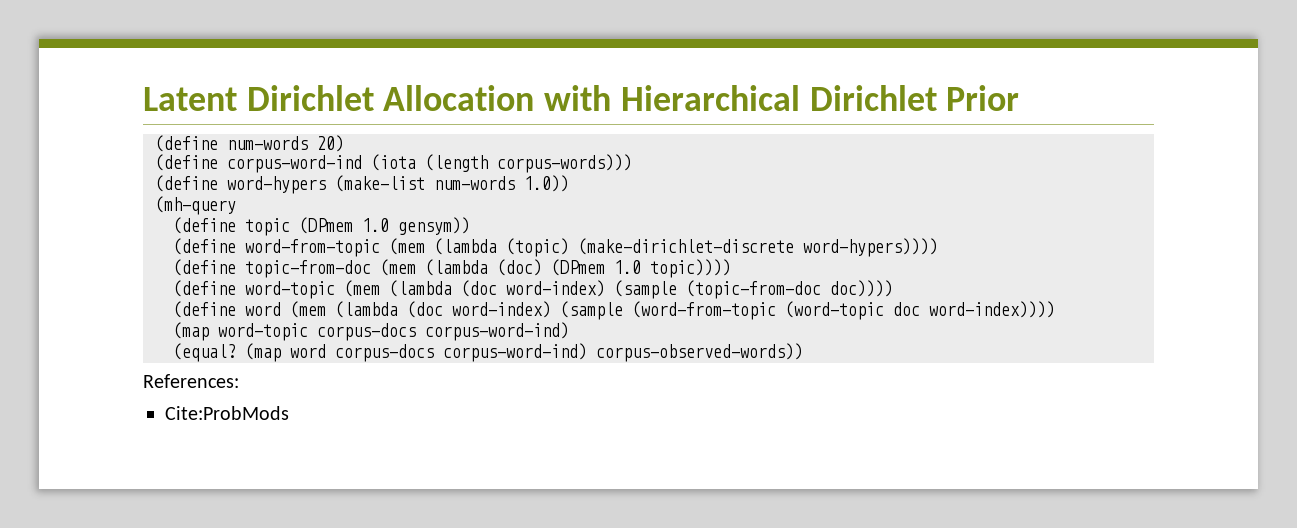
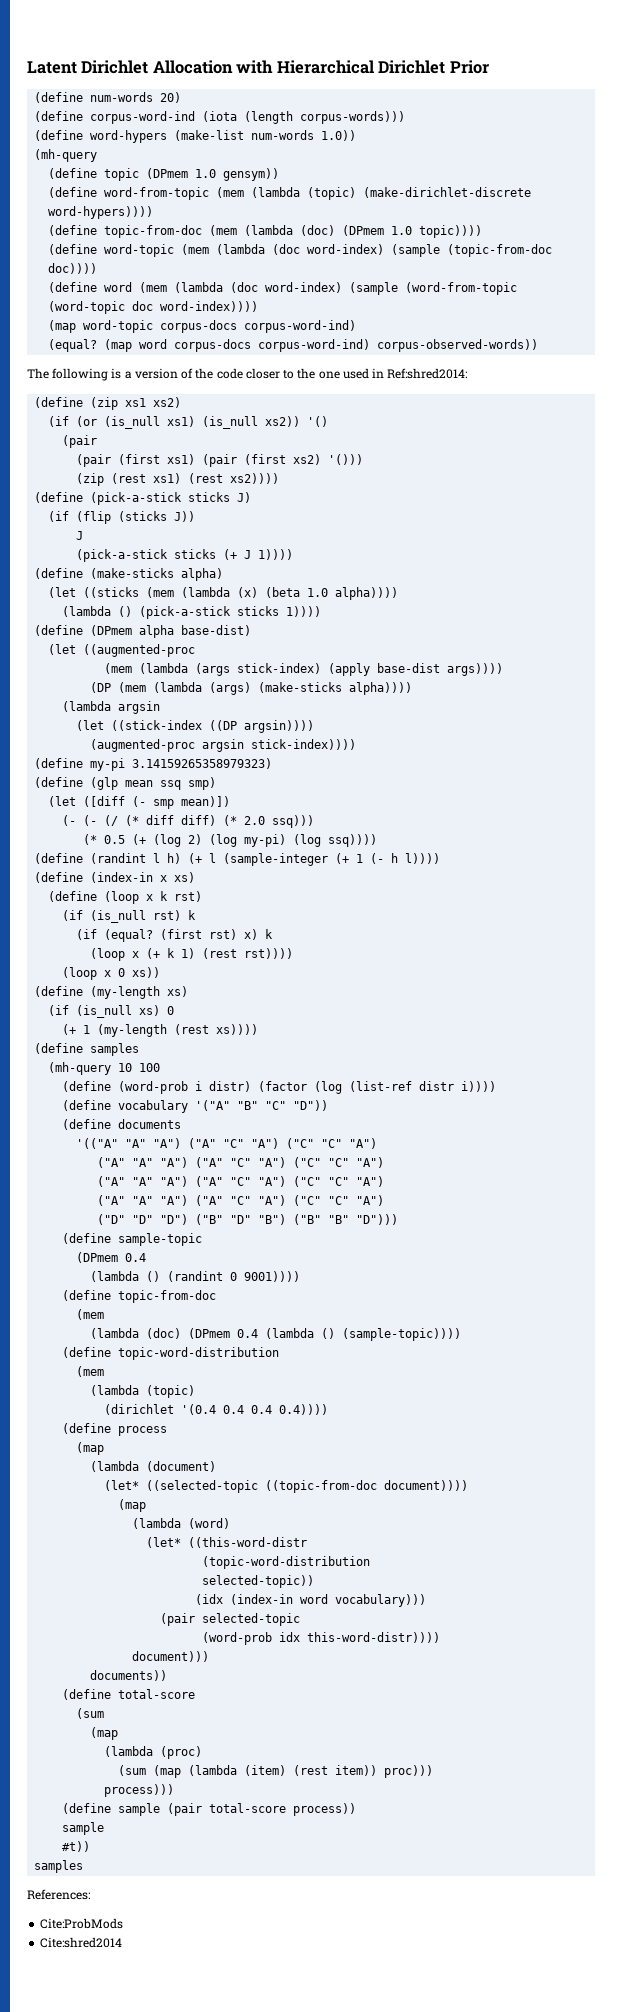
+ The following is a version of the code closer to the one used in Ref:shred2014:
+ (define (zip xs1 xs2)
+ (if (or (is_null xs1) (is_null xs2)) '()
+ (pair
+ (pair (first xs1) (pair (first xs2) '()))
+ (zip (rest xs1) (rest xs2))))
+ (define (pick-a-stick sticks J)
+ (if (flip (sticks J))
+ J
+ (pick-a-stick sticks (+ J 1))))
+ (define (make-sticks alpha)
+ (let ((sticks (mem (lambda (x) (beta 1.0 alpha))))
+ (lambda () (pick-a-stick sticks 1))))
+ (define (DPmem alpha base-dist)
+ (let ((augmented-proc
+ (mem (lambda (args stick-index) (apply base-dist args))))
+ (DP (mem (lambda (args) (make-sticks alpha))))
+ (lambda argsin
+ (let ((stick-index ((DP argsin))))
+ (augmented-proc argsin stick-index))))
+ (define my-pi 3.14159265358979323)
+ (define (glp mean ssq smp)
+ (let ([diff (- smp mean)])
+ (- (- (/ (* diff diff) (* 2.0 ssq)))
+ (* 0.5 (+ (log 2) (log my-pi) (log ssq))))
+ (define (randint l h) (+ l (sample-integer (+ 1 (- h l))))
+ (define (index-in x xs)
+ (define (loop x k rst)
+ (if (is_null rst) k
+ (if (equal? (first rst) x) k
+ (loop x (+ k 1) (rest rst))))
+ (loop x 0 xs))
+ (define (my-length xs)
+ (if (is_null xs) 0
+ (+ 1 (my-length (rest xs))))
+ (define samples
+ (mh-query 10 100
+ (define (word-prob i distr) (factor (log (list-ref distr i))))
+ (define vocabulary '("A" "B" "C" "D"))
+ (define documents
+ '(("A" "A" "A") ("A" "C" "A") ("C" "C" "A")
+ ("A" "A" "A") ("A" "C" "A") ("C" "C" "A")
+ ("A" "A" "A") ("A" "C" "A") ("C" "C" "A")
+ ("A" "A" "A") ("A" "C" "A") ("C" "C" "A")
+ ("D" "D" "D") ("B" "D" "B") ("B" "B" "D")))
+ (define sample-topic
+ (DPmem 0.4
+ (lambda () (randint 0 9001))))
+ (define topic-from-doc
+ (mem
+ (lambda (doc) (DPmem 0.4 (lambda () (sample-topic))))
+ (define topic-word-distribution
+ (mem
+ (lambda (topic)
+ (dirichlet '(0.4 0.4 0.4 0.4))))
+ (define process
+ (map
+ (lambda (document)
+ (let* ((selected-topic ((topic-from-doc document))))
+ (map
+ (lambda (word)
+ (let* ((this-word-distr
+ (topic-word-distribution
+ selected-topic))
+ (idx (index-in word vocabulary)))
+ (pair selected-topic
+ (word-prob idx this-word-distr))))
+ document)))
+ documents))
+ (define total-score
+ (sum
+ (map
+ (lambda (proc)
+ (sum (map (lambda (item) (rest item)) proc)))
+ process)))
+ (define sample (pair total-score process))
+ sample
+ #t))
+ samples
+ Cite:shred2014

